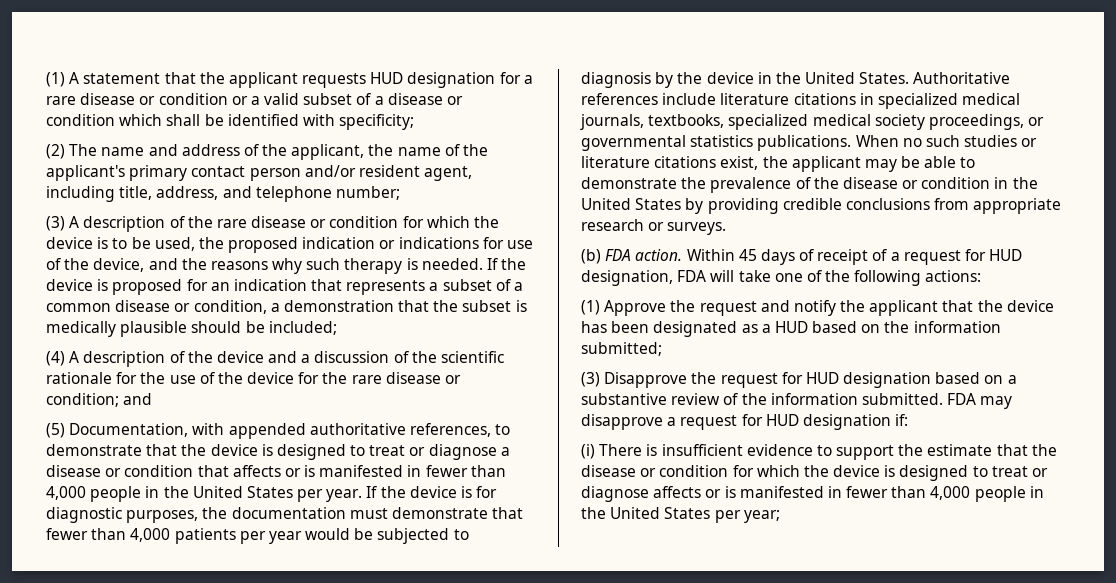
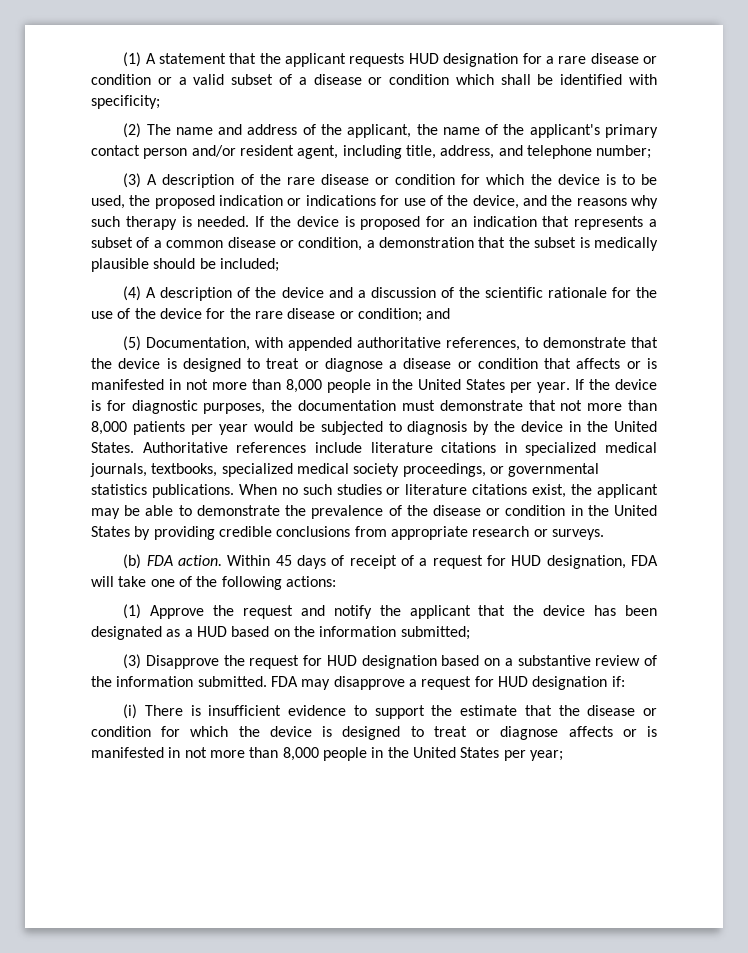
- (5) Documentation, with appended authoritative references, to demonstrate that the device is designed to treat or diagnose a disease or condition that affects or is manifested in fewer than 4,000 people in the United States per year.
+ (5) Documentation, with appended authoritative references, to demonstrate that the device is designed to treat or diagnose a disease or condition that affects or is manifested in not more than 8,000 people in the United States per year.
- If the device is for diagnostic purposes, the documentation must demonstrate that fewer than 4,000 patients per year would be subjected to diagnosis by the device in the United States.
+ If the device is for diagnostic purposes, the documentation must demonstrate that not more than 8,000 patients per year would be subjected to diagnosis by the device in the United States.
- (i) There is insufficient evidence to support the estimate that the disease or condition for which the device is designed to treat or diagnose affects or is manifested in fewer than 4,000 people in the United States per year;
+ (i) There is insufficient evidence to support the estimate that the disease or condition for which the device is designed to treat or diagnose affects or is manifested in not more than 8,000 people in the United States per year;

